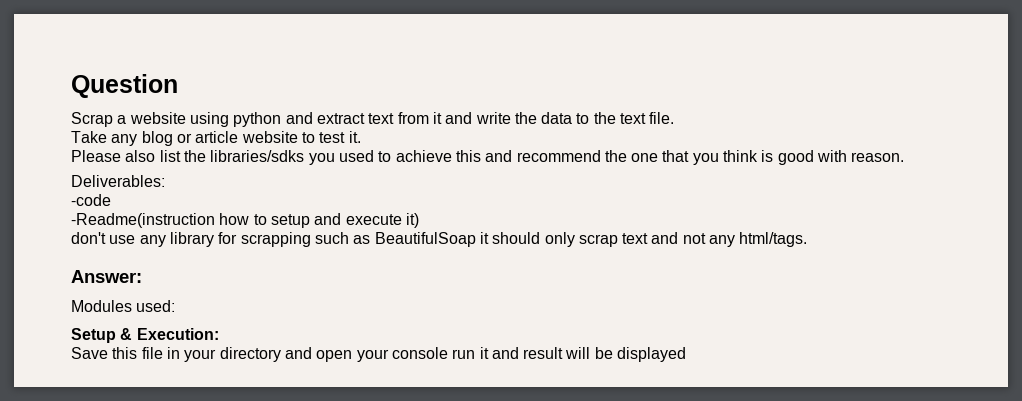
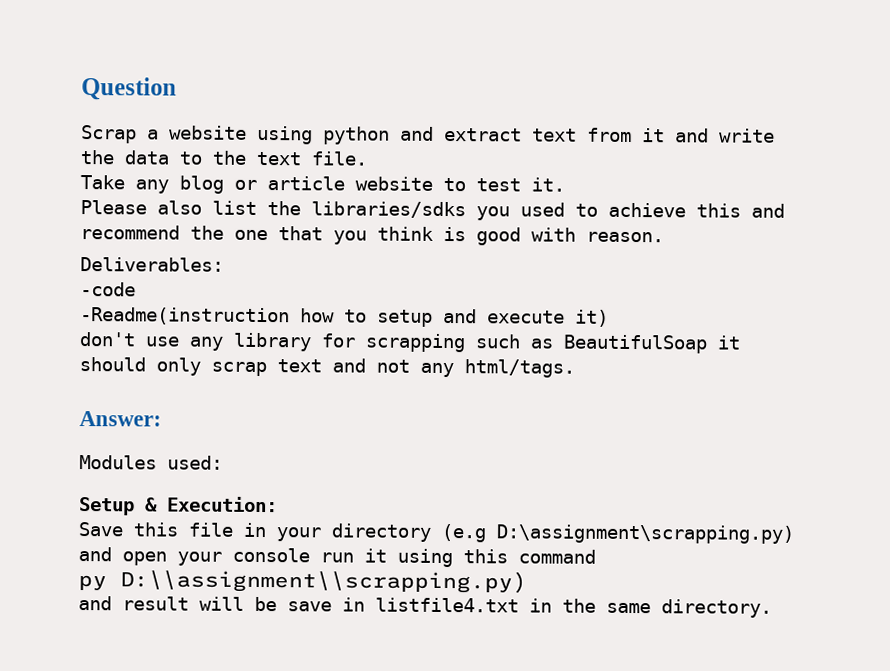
- Save this file in your directory and open your console run it and result will be displayed
+ Save this file in your directory (e.g D:\assignment\scrapping.py) and open your console run it using this command
+ py D:\\assignment\\scrapping.py)
+ and result will be save in listfile4.txt in the same directory.

